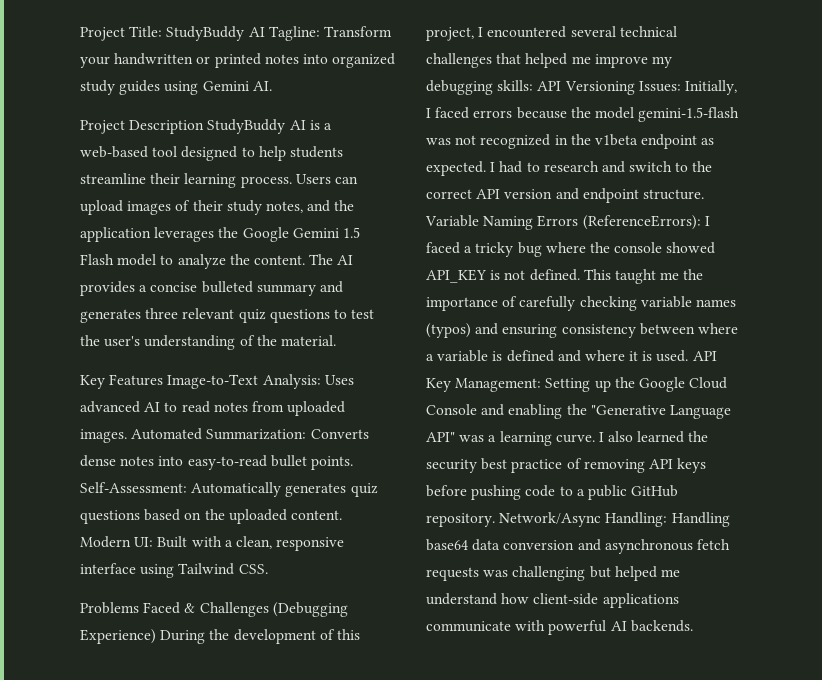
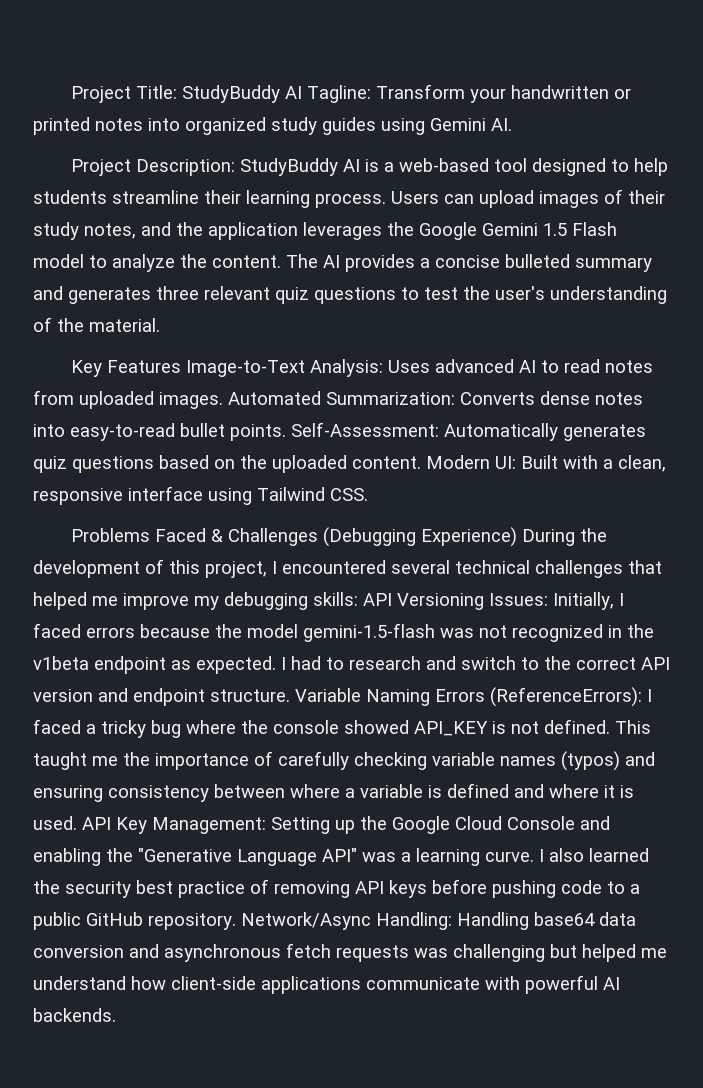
- Project Description StudyBuddy AI is a web-based tool designed to help students streamline their learning process.
+ Project Description: StudyBuddy AI is a web-based tool designed to help students streamline their learning process.

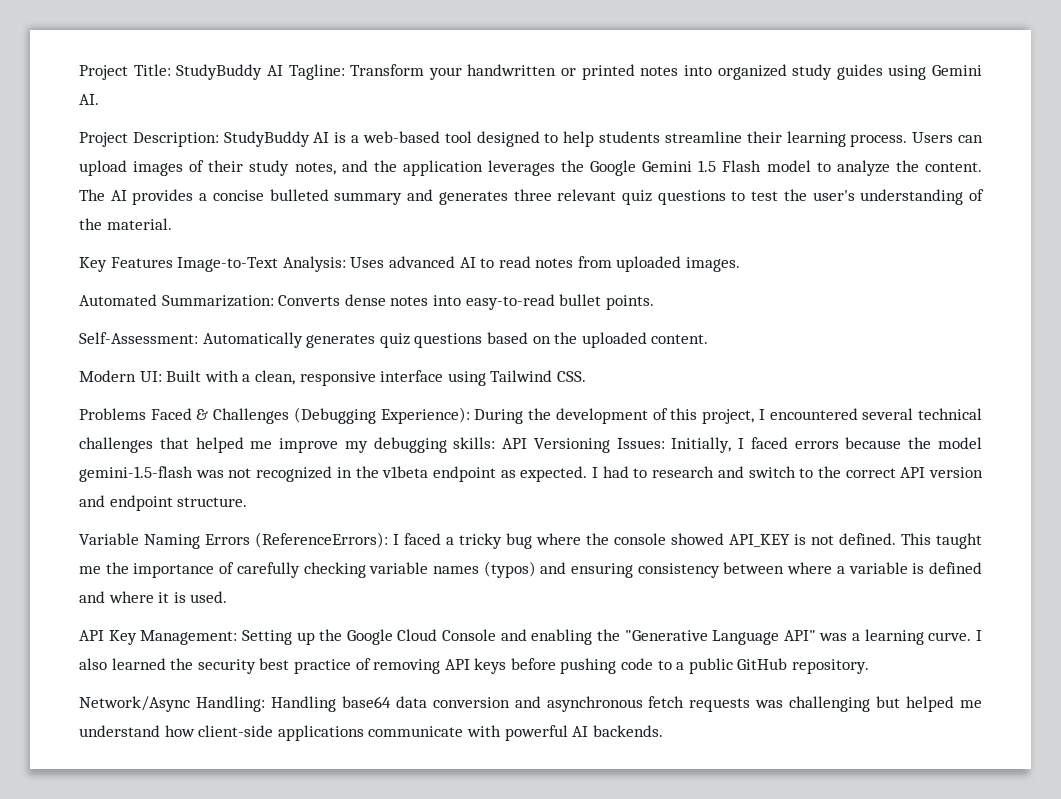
- Key Features Image-to-Text Analysis: Uses advanced AI to read notes from uploaded images. Automated Summarization: Converts dense notes into easy-to-read bullet points. Self-Assessment: Automatically generates quiz questions based on the uploaded content. Modern UI: Built with a clean, responsive interface using Tailwind CSS.
+ Key Features Image-to-Text Analysis: Uses advanced AI to read notes from uploaded images.
+ Automated Summarization: Converts dense notes into easy-to-read bullet points.
+ Self-Assessment: Automatically generates quiz questions based on the uploaded content.
+ Modern UI: Built with a clean, responsive interface using Tailwind CSS.
- Problems Faced & Challenges (Debugging Experience) During the development of this project, I encountered several technical challenges that helped me improve my debugging skills: API Versioning Issues: Initially, I faced errors because the model gemini-1.5-flash was not recognized in the v1beta endpoint as expected.
+ Problems Faced & Challenges (Debugging Experience): During the development of this project, I encountered several technical challenges that helped me improve my debugging skills: API Versioning Issues: Initially, I faced errors because the model gemini-1.5-flash was not recognized in the v1beta endpoint as expected.
- I had to research and switch to the correct API version and endpoint structure. Variable Naming Errors (ReferenceErrors): I faced a tricky bug where the console showed API_KEY is not defined.
+ I had to research and switch to the correct API version and endpoint structure.
+ Variable Naming Errors (ReferenceErrors): I faced a tricky bug where the console showed API_KEY is not defined.
- This taught me the importance of carefully checking variable names (typos) and ensuring consistency between where a variable is defined and where it is used. API Key Management: Setting up the Google Cloud Console and enabling the "Generative Language API" was a learning curve.
+ This taught me the importance of carefully checking variable names (typos) and ensuring consistency between where a variable is defined and where it is used.
+ API Key Management: Setting up the Google Cloud Console and enabling the "Generative Language API" was a learning curve.
- I also learned the security best practice of removing API keys before pushing code to a public GitHub repository. Network/Async Handling: Handling base64 data conversion and asynchronous fetch requests was challenging but helped me understand how client-side applications communicate with powerful AI backends.
+ I also learned the security best practice of removing API keys before pushing code to a public GitHub repository.
+ Network/Async Handling: Handling base64 data conversion and asynchronous fetch requests was challenging but helped me understand how client-side applications communicate with powerful AI backends.

